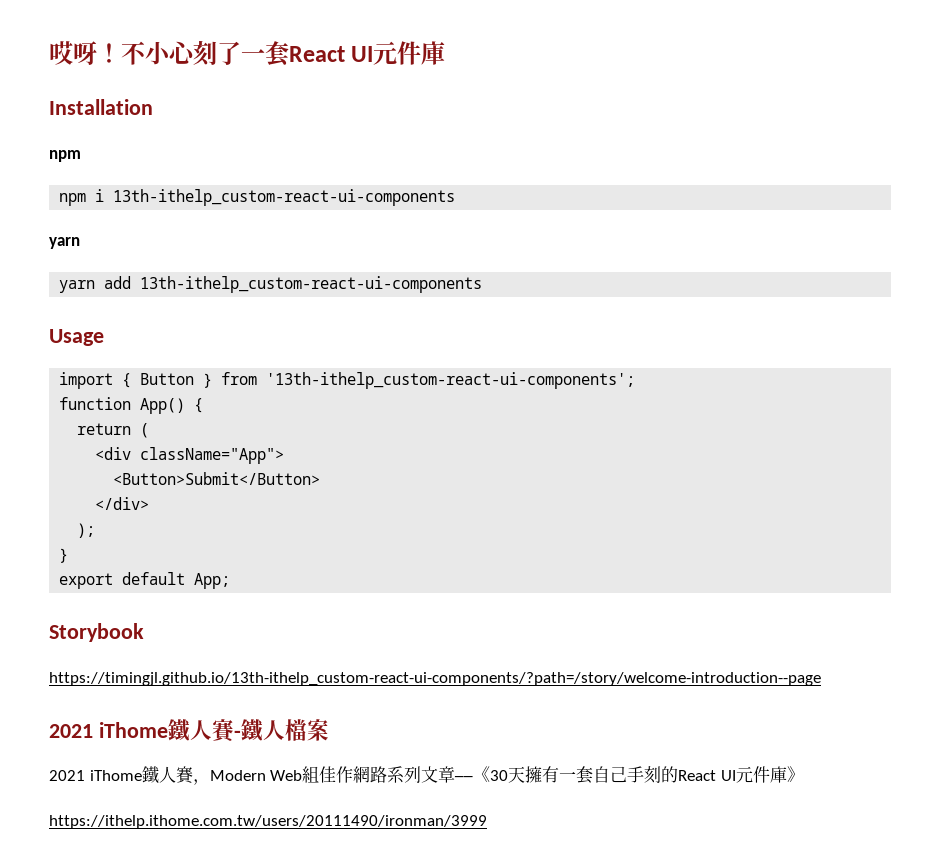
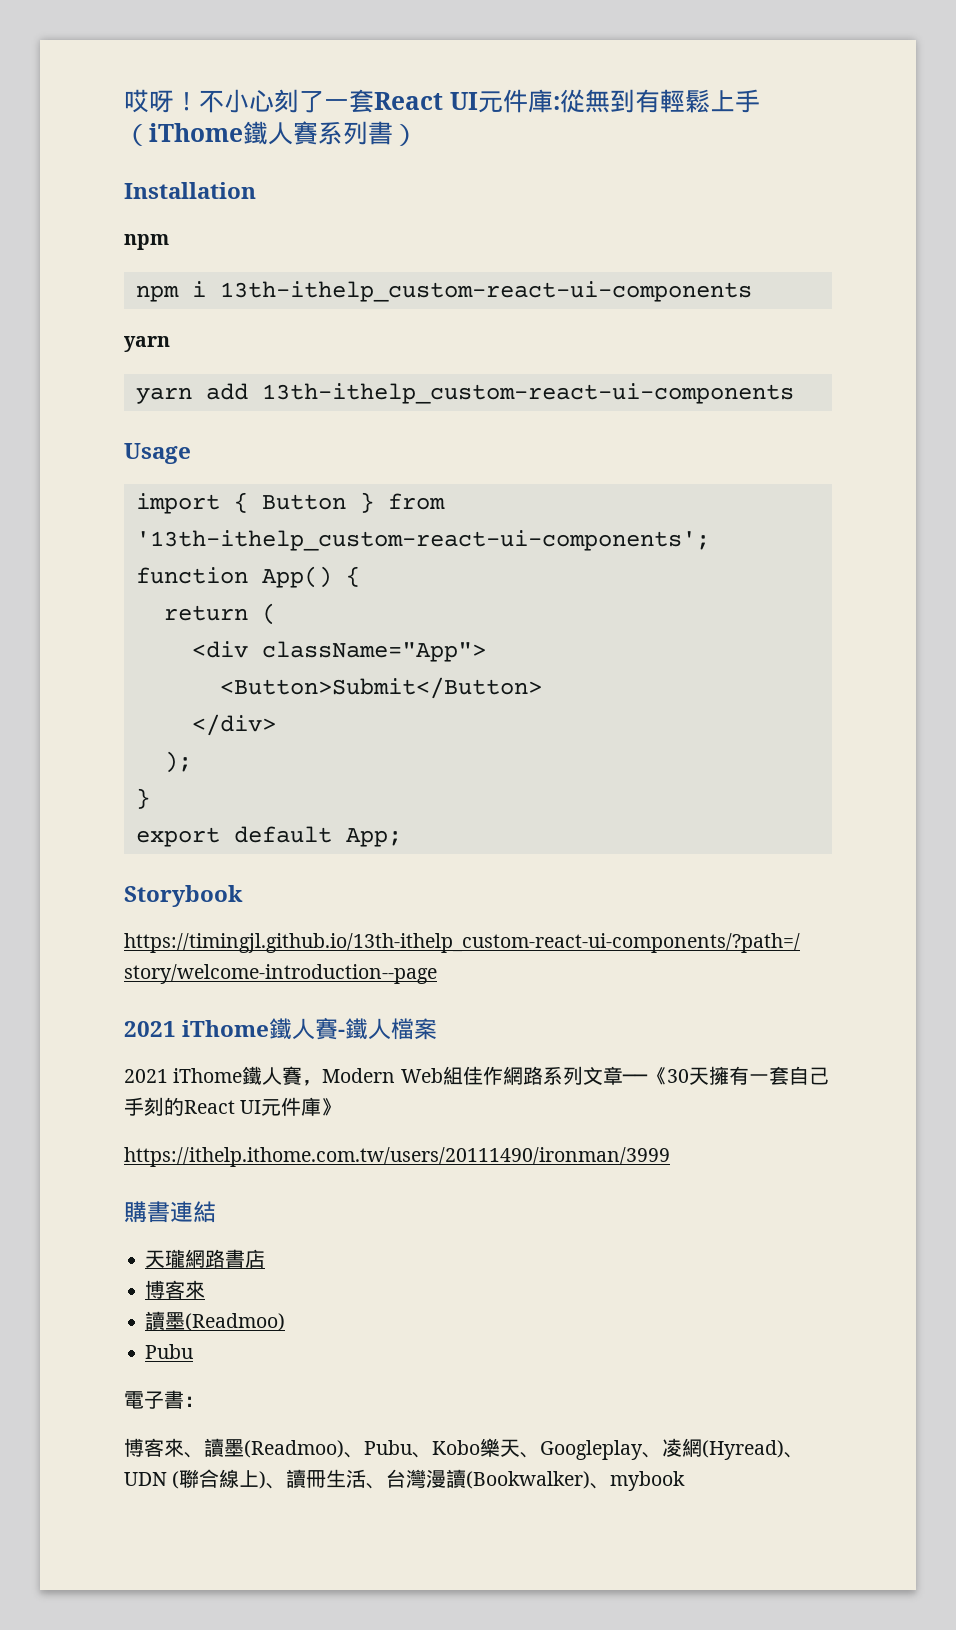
- 不小心刻了一套React UI元件庫
+ 不小心刻了一套React UI元件庫:從無到有輕鬆上手（iThome鐵人賽系列書）
+ 購書連結
+ 天瓏網路書店
+ 博客來
+ 讀墨(Readmoo)
+ Pubu
+ 電子書：
+ 博客來、讀墨(Readmoo)、Pubu、Kobo樂天、Googleplay、凌網(Hyread)、UDN (聯合線上)、讀冊生活、台灣漫讀(Bookwalker)、mybook

